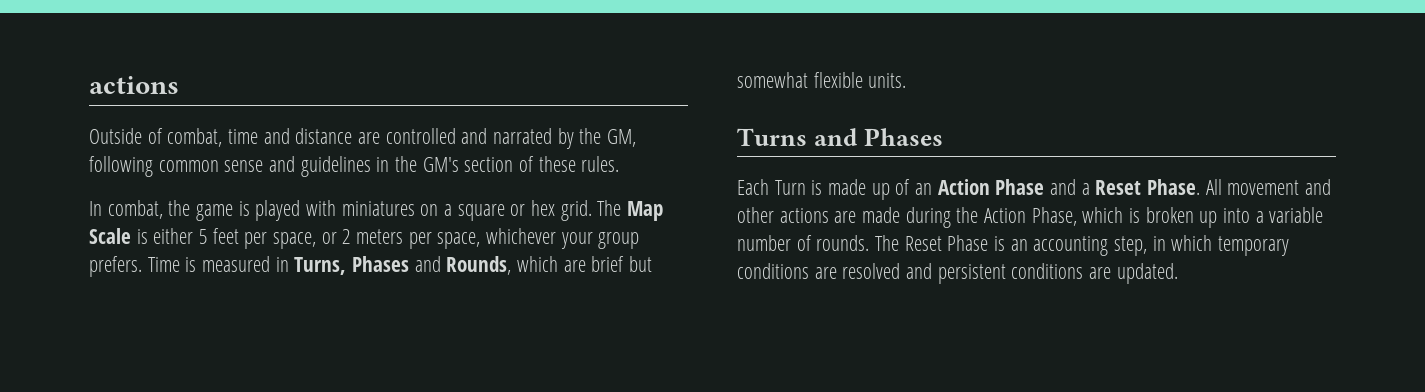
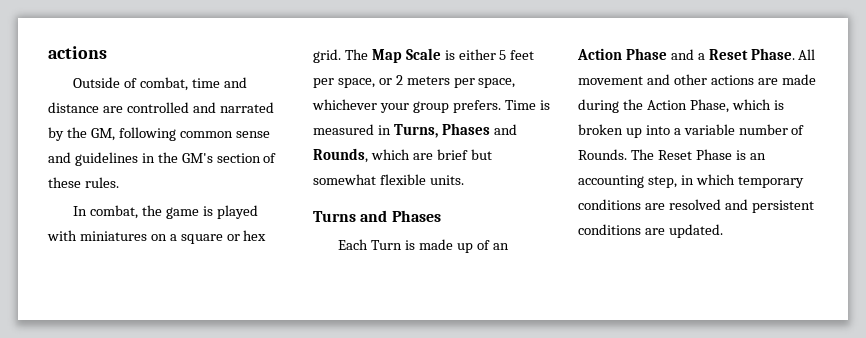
- All movement and other actions are made during the Action Phase, which is broken up into a variable number of rounds.
+ All movement and other actions are made during the Action Phase, which is broken up into a variable number of Rounds.

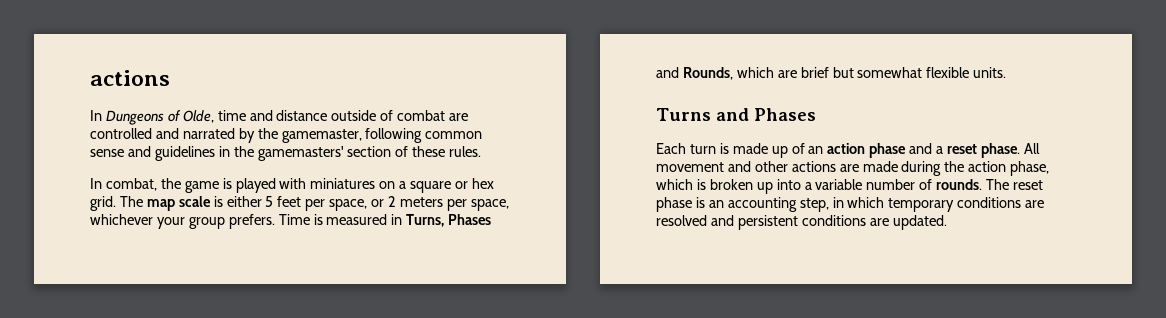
- Outside of combat, time and distance are controlled and narrated by the GM, following common sense and guidelines in the GM's section of these rules.
+ In Dungeons of Olde, time and distance outside of combat are controlled and narrated by the gamemaster, following common sense and guidelines in the gamemasters' section of these rules.
- The Map Scale is either 5 feet per space, or 2 meters per space, whichever your group prefers.
+ The map scale is either 5 feet per space, or 2 meters per space, whichever your group prefers.
- Each Turn is made up of an Action Phase and a Reset Phase.
+ Each turn is made up of an action phase and a reset phase.
- All movement and other actions are made during the Action Phase, which is broken up into a variable number of Rounds. The Reset Phase is an accounting step, in which temporary conditions are resolved and persistent conditions are updated.
+ All movement and other actions are made during the action phase, which is broken up into a variable number of rounds. The reset phase is an accounting step, in which temporary conditions are resolved and persistent conditions are updated.

